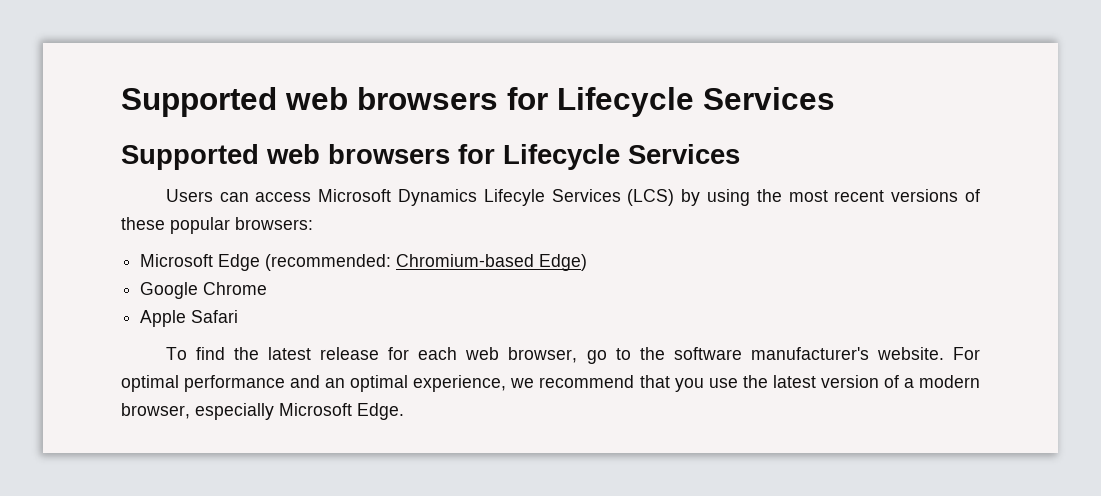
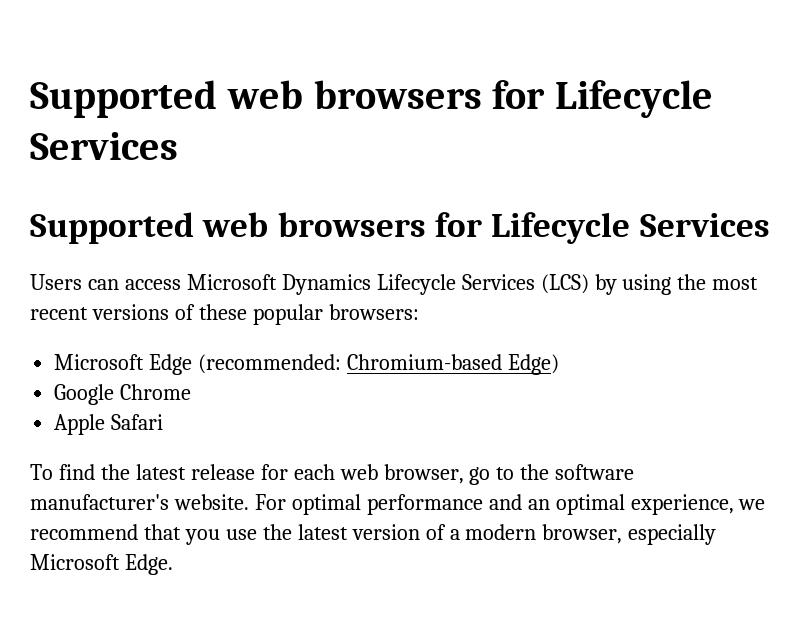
- Users can access Microsoft Dynamics Lifecyle Services (LCS) by using the most recent versions of these popular browsers:
+ Users can access Microsoft Dynamics Lifecycle Services (LCS) by using the most recent versions of these popular browsers:

